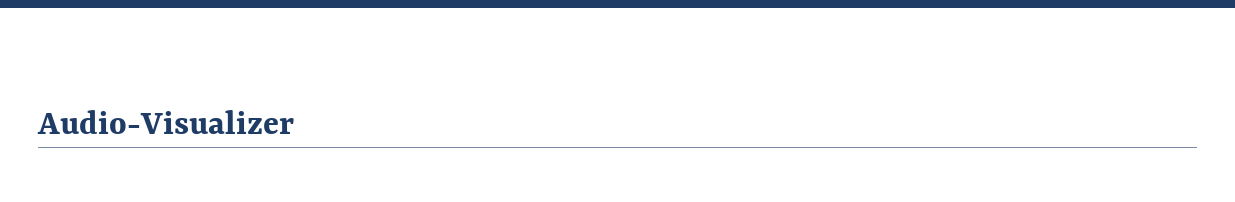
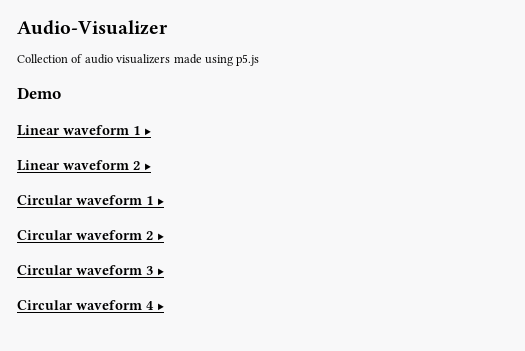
+ Collection of audio visualizers made using p5.js
+ Demo
+ Linear waveform 1 ▶
+ Linear waveform 2 ▶
+ Circular waveform 1 ▶
+ Circular waveform 2 ▶
+ Circular waveform 3 ▶
+ Circular waveform 4 ▶

